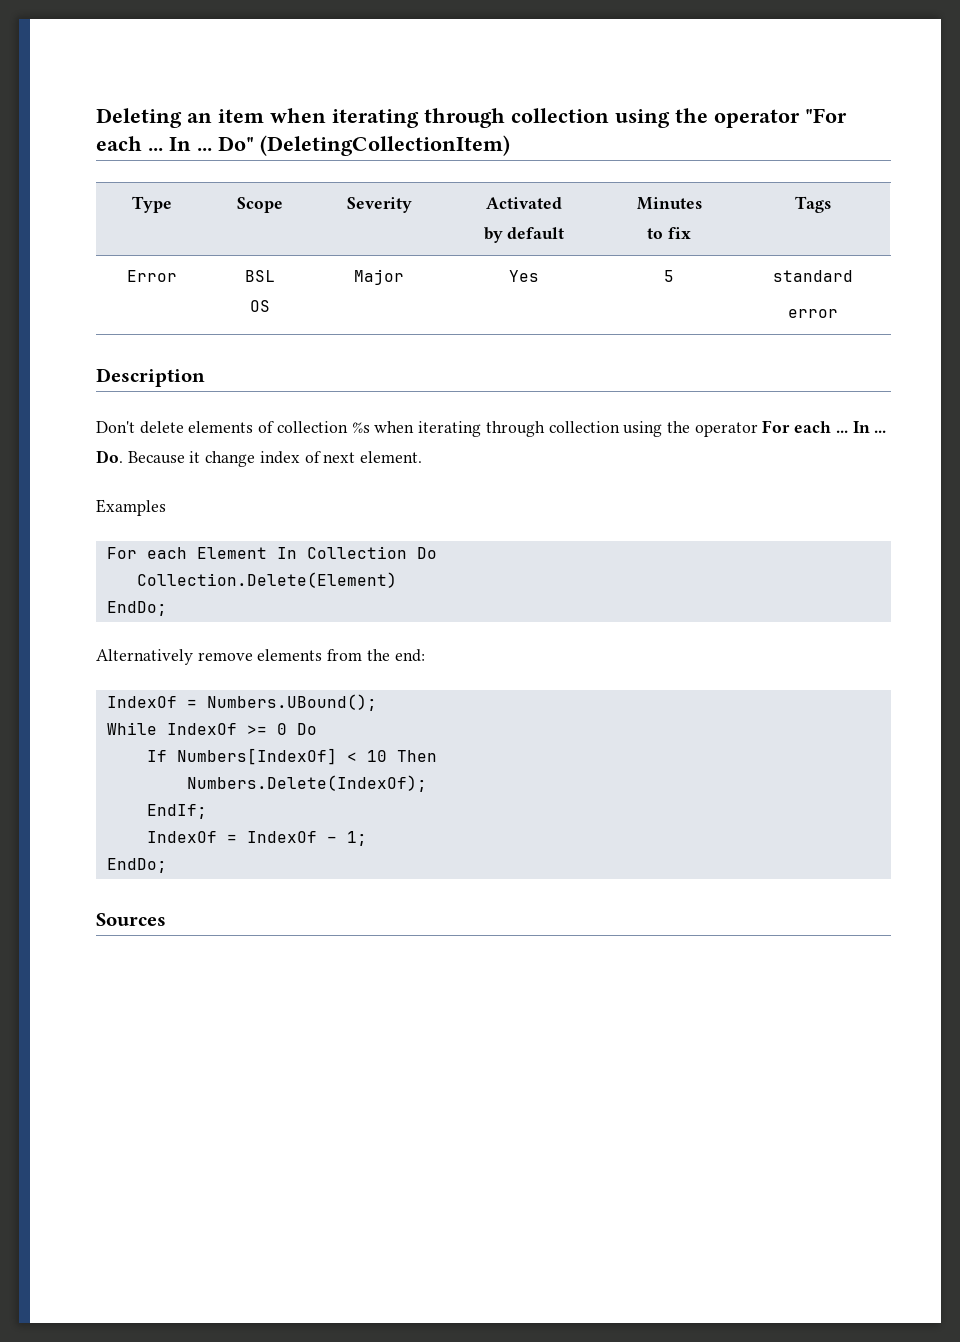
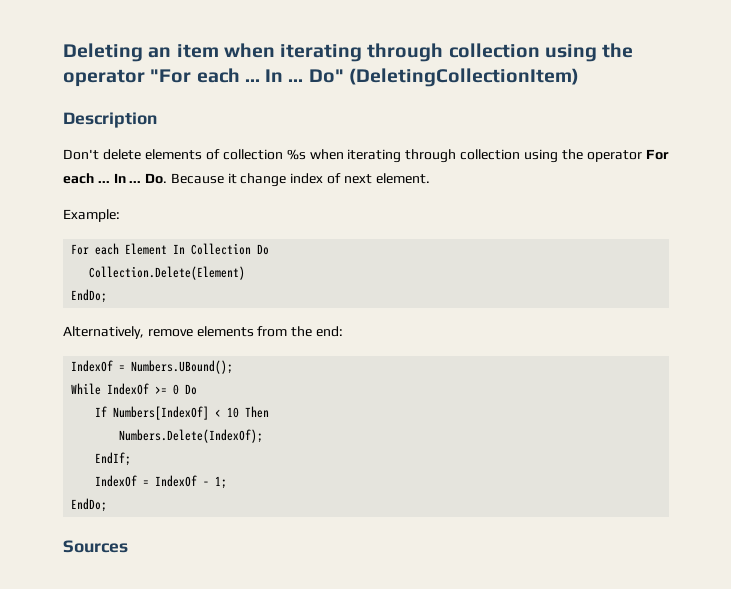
- Type | Scope | Severity | Activated
- by default | Minutes
- to fix | Tags
- Error | BSL
- OS | Major | Yes | 5 | standard
- error
- Examples
+ Example:
- Alternatively remove elements from the end:
+ Alternatively, remove elements from the end:

